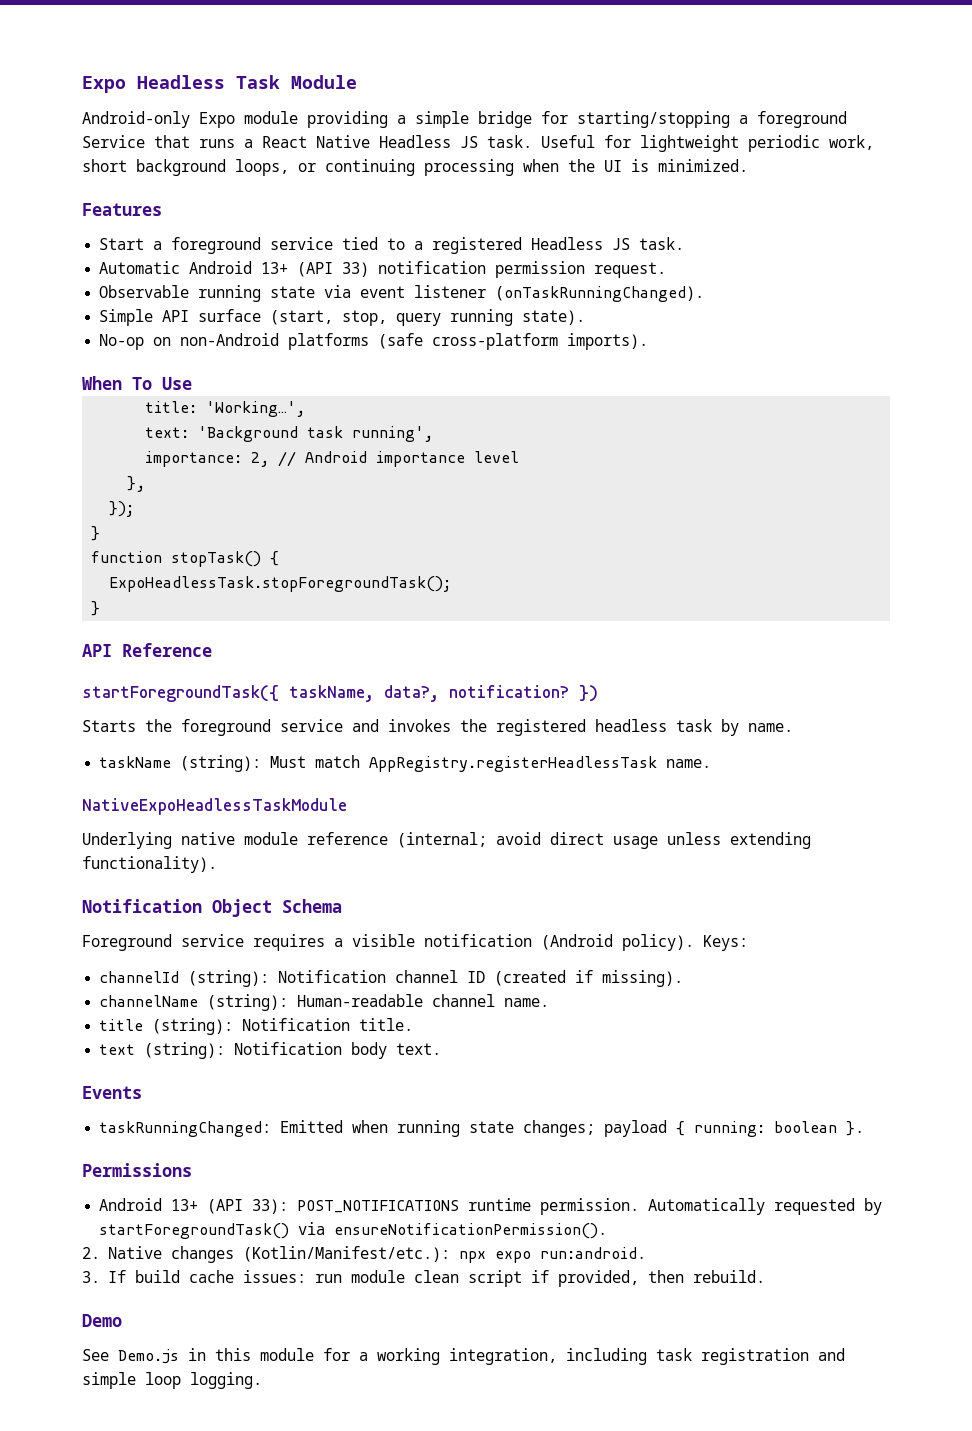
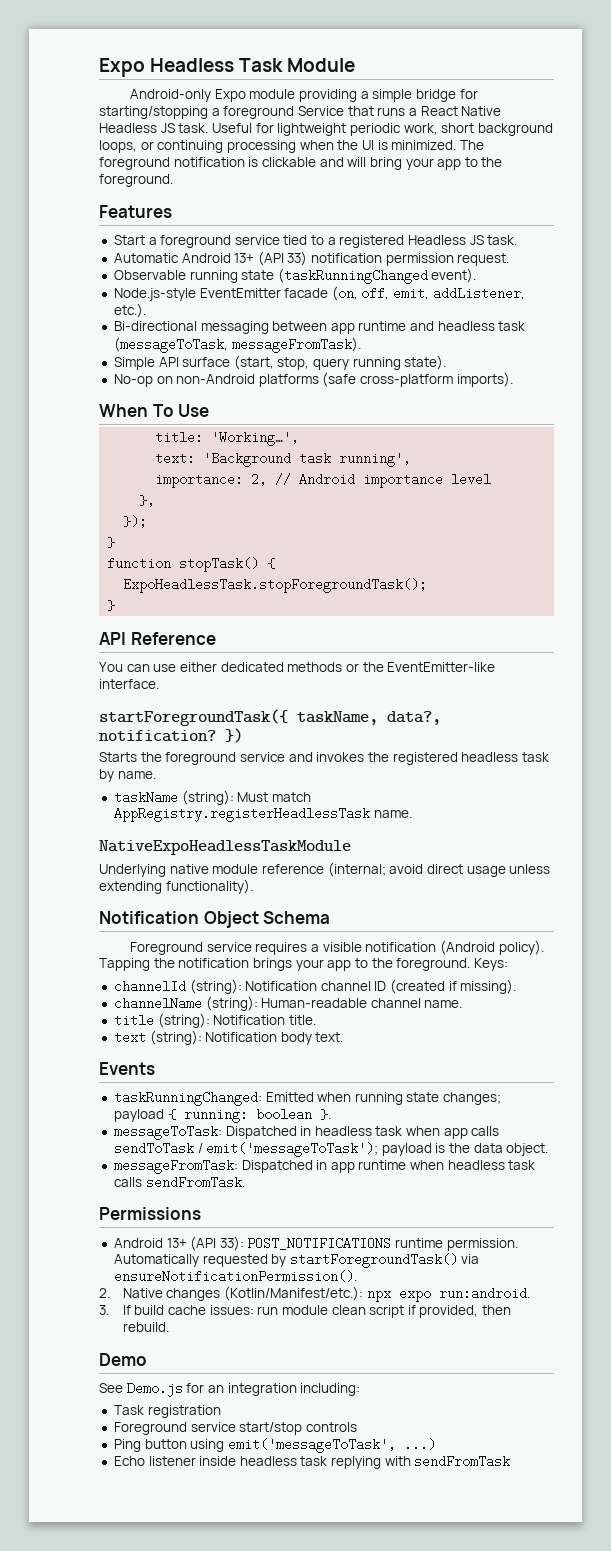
+ The foreground notification is clickable and will bring your app to the foreground.
- Observable running state via event listener (onTaskRunningChanged).
+ Observable running state (taskRunningChanged event).
+ Node.js-style EventEmitter facade (on, off, emit, addListener, etc.).
+ Bi-directional messaging between app runtime and headless task (messageToTask, messageFromTask).
+ You can use either dedicated methods or the EventEmitter-like interface.
+ Tapping the notification brings your app to the foreground.
+ messageToTask: Dispatched in headless task when app calls sendToTask / emit('messageToTask'); payload is the data object.
+ messageFromTask: Dispatched in app runtime when headless task calls sendFromTask.
- See Demo.js in this module for a working integration, including task registration and simple loop logging.
+ See Demo.js for an integration including:
+ Task registration
+ Foreground service start/stop controls
+ Ping button using emit('messageToTask', ...)
+ Echo listener inside headless task replying with sendFromTask

